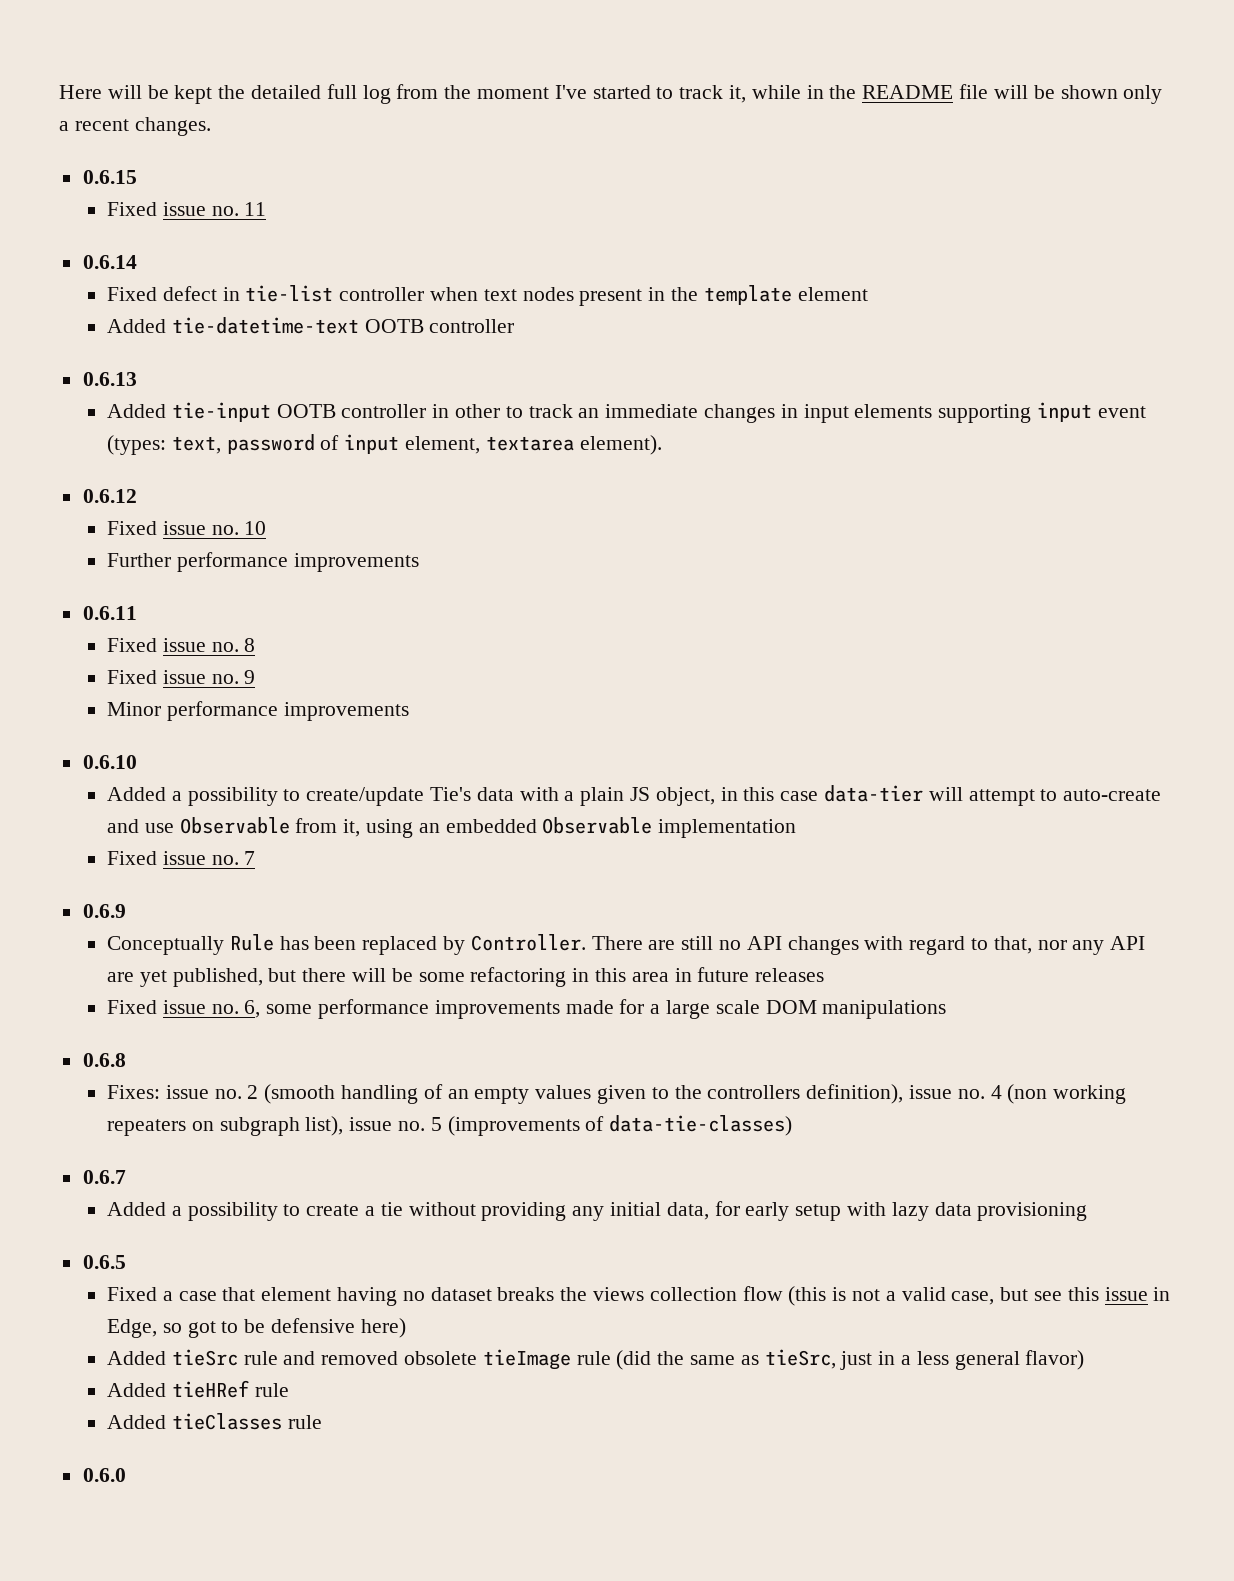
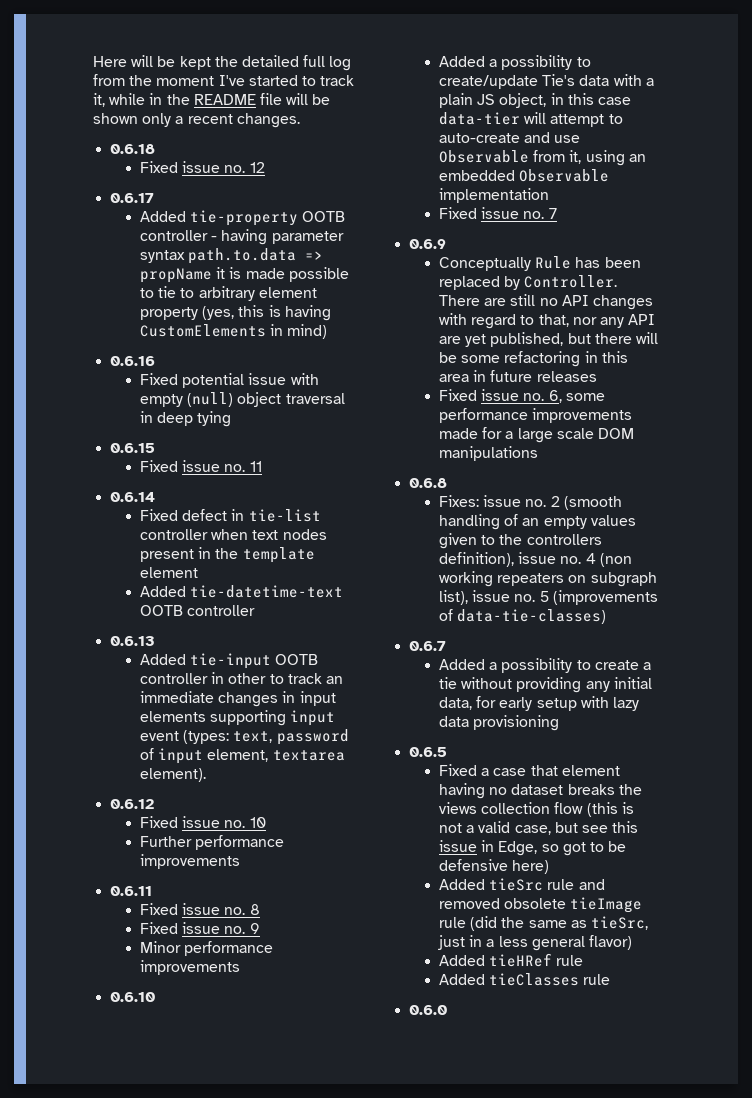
+ 0.6.18
+ Fixed issue no. 12
+ 0.6.17
+ Added tie-property OOTB controller - having parameter syntax path.to.data => propName it is made possible to tie to arbitrary element property (yes, this is having CustomElements in mind)
+ 0.6.16
+ Fixed potential issue with empty (null) object traversal in deep tying

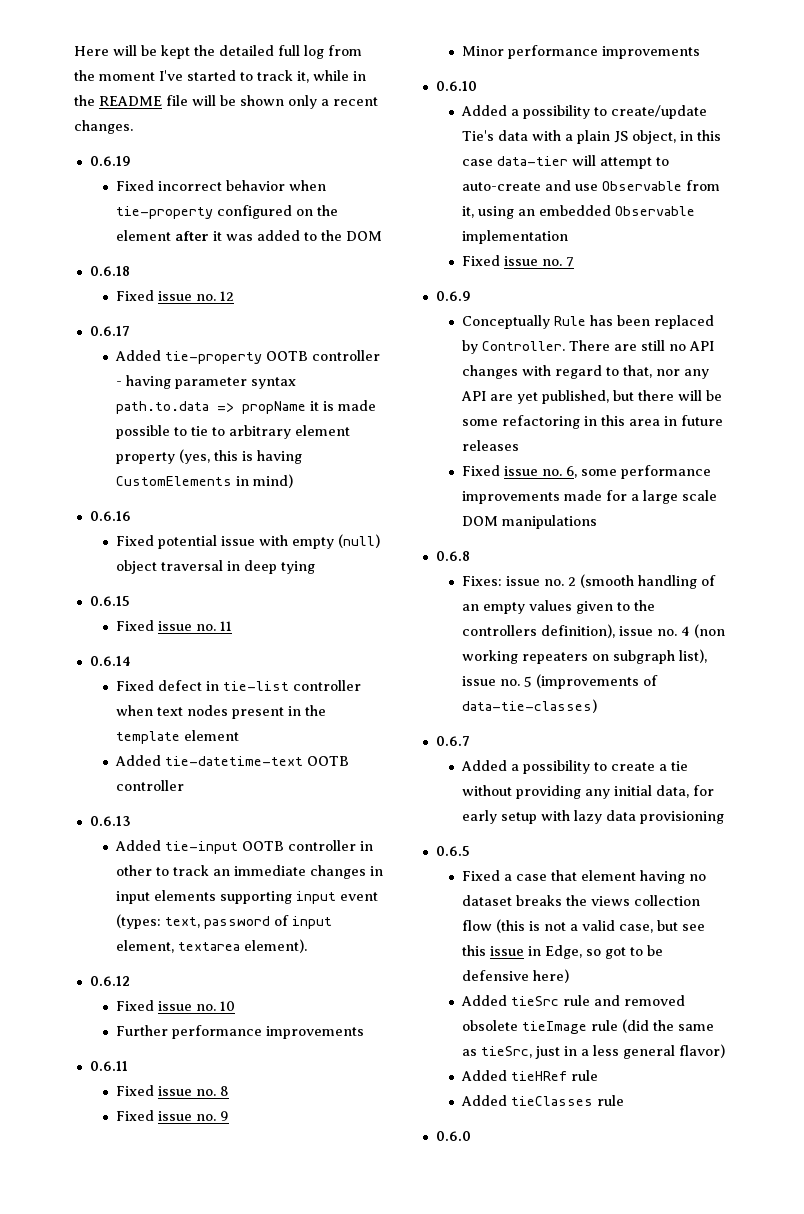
+ 0.6.19
+ Fixed incorrect behavior when tie-property configured on the element after it was added to the DOM

